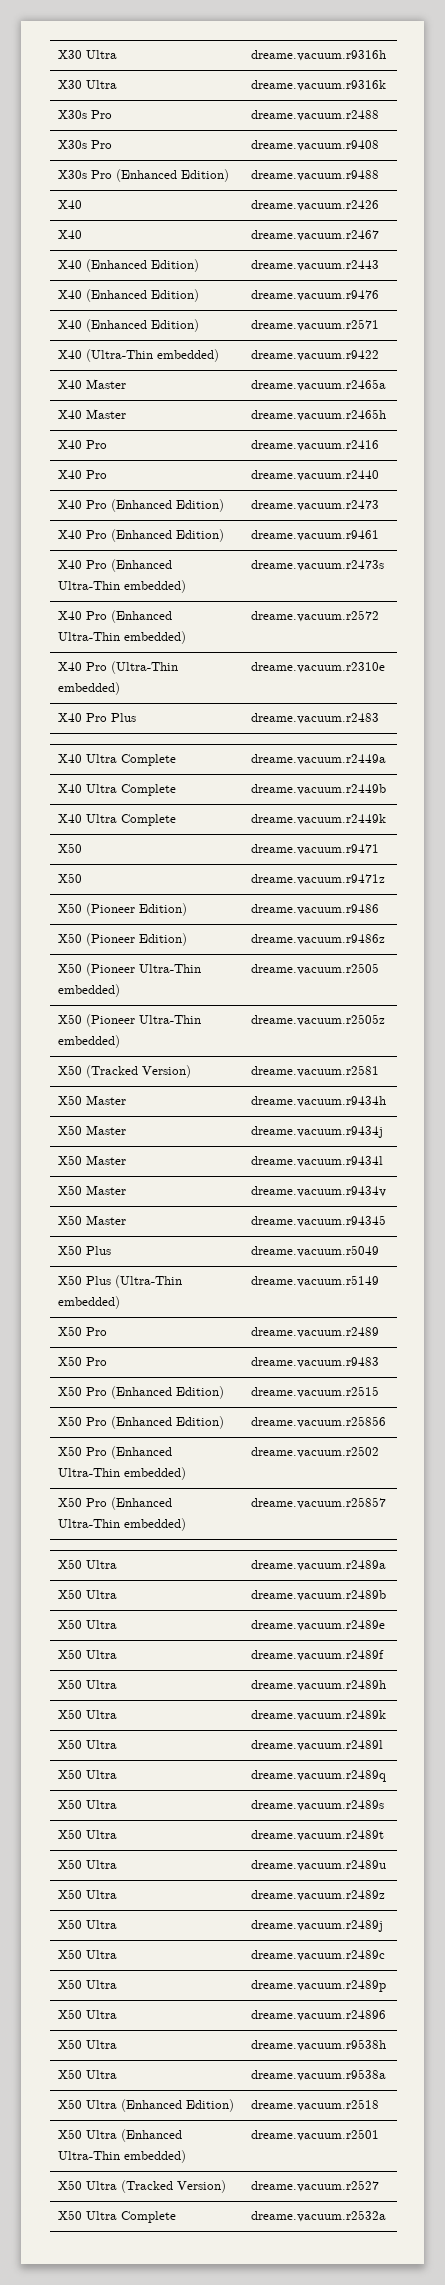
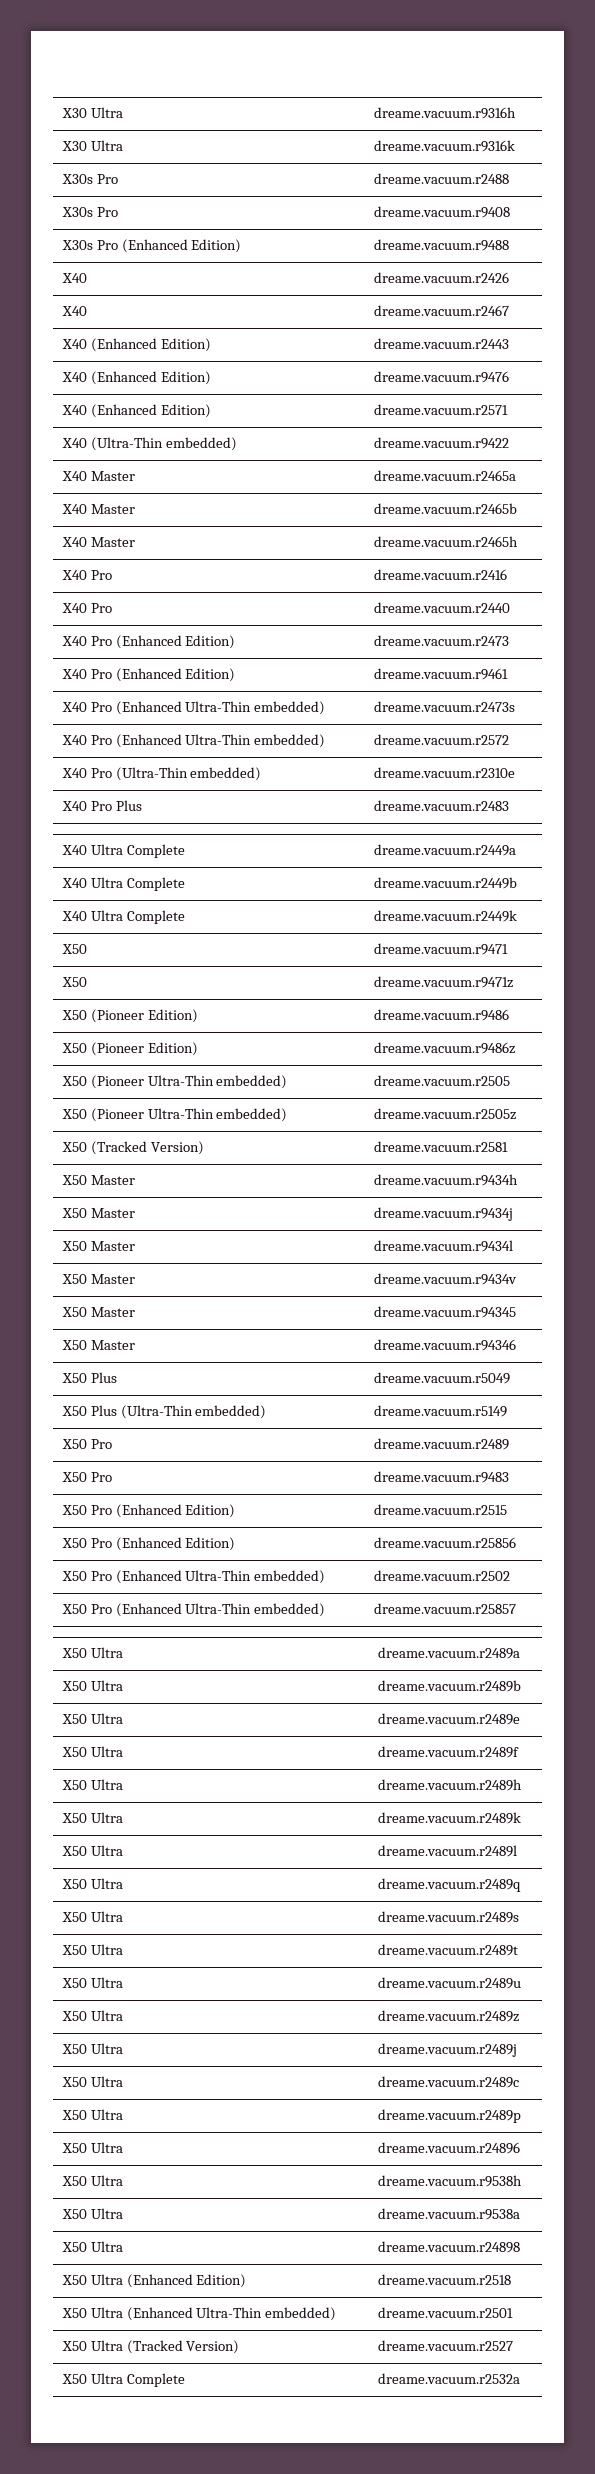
+ X40 Master | dreame.vacuum.r2465b
+ X50 Master | dreame.vacuum.r94346
+ X50 Ultra | dreame.vacuum.r24898

